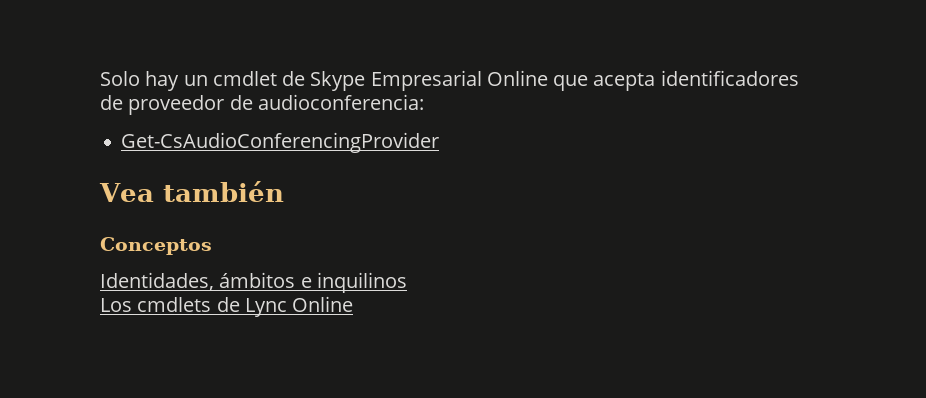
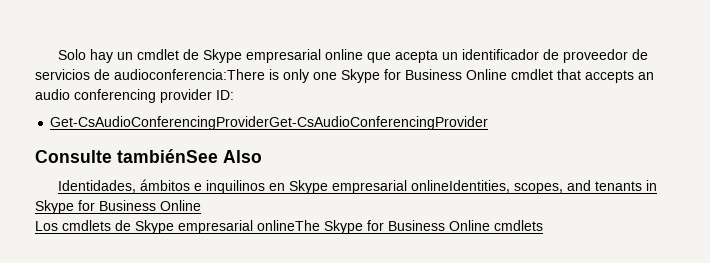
- Solo hay un cmdlet de Skype Empresarial Online que acepta identificadores de proveedor de audioconferencia:
- Get-CsAudioConferencingProvider
- Vea también
- Conceptos
- Identidades, ámbitos e inquilinos
- Los cmdlets de Lync Online
+ Solo hay un cmdlet de Skype empresarial online que acepta un identificador de proveedor de servicios de audioconferencia:There is only one Skype for Business Online cmdlet that accepts an audio conferencing provider ID:
+ Get-CsAudioConferencingProviderGet-CsAudioConferencingProvider
+ Consulte tambiénSee Also
+ Identidades, ámbitos e inquilinos en Skype empresarial onlineIdentities, scopes, and tenants in Skype for Business Online
+ Los cmdlets de Skype empresarial onlineThe Skype for Business Online cmdlets

